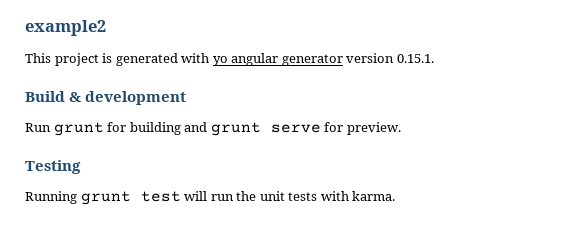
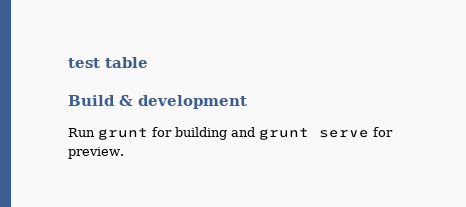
- example2
- This project is generated with yo angular generator version 0.15.1.
+ test table
- Testing
- Running grunt test will run the unit tests with karma.

